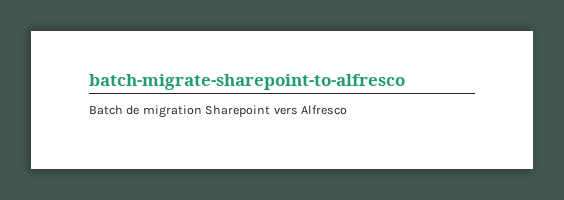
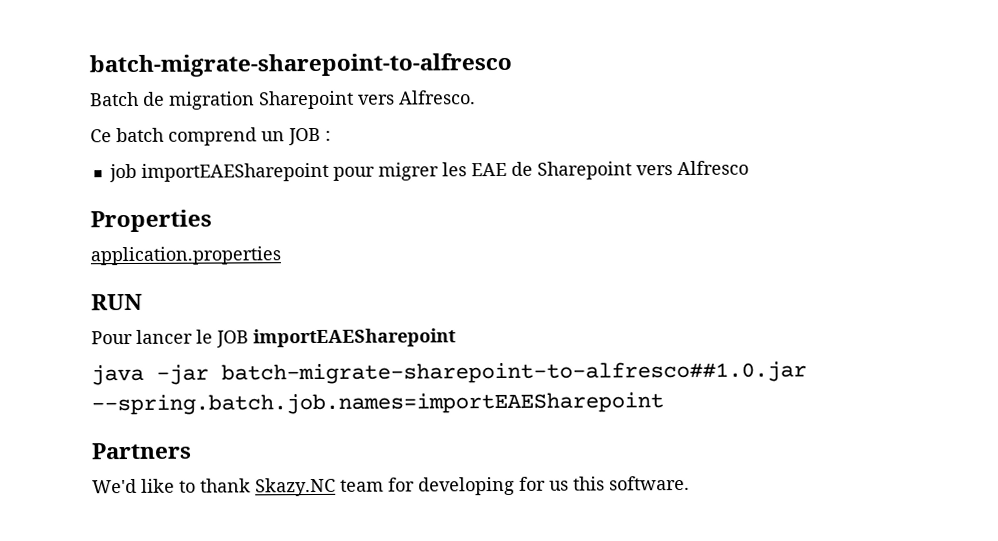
- Batch de migration Sharepoint vers Alfresco
+ Batch de migration Sharepoint vers Alfresco.
+ Ce batch comprend un JOB :
+ job importEAESharepoint pour migrer les EAE de Sharepoint vers Alfresco
+ Properties
+ application.properties
+ RUN
+ Pour lancer le JOB importEAESharepoint
+ java -jar batch-migrate-sharepoint-to-alfresco##1.0.jar --spring.batch.job.names=importEAESharepoint
+ Partners
+ We'd like to thank Skazy.NC team for developing for us this software.

